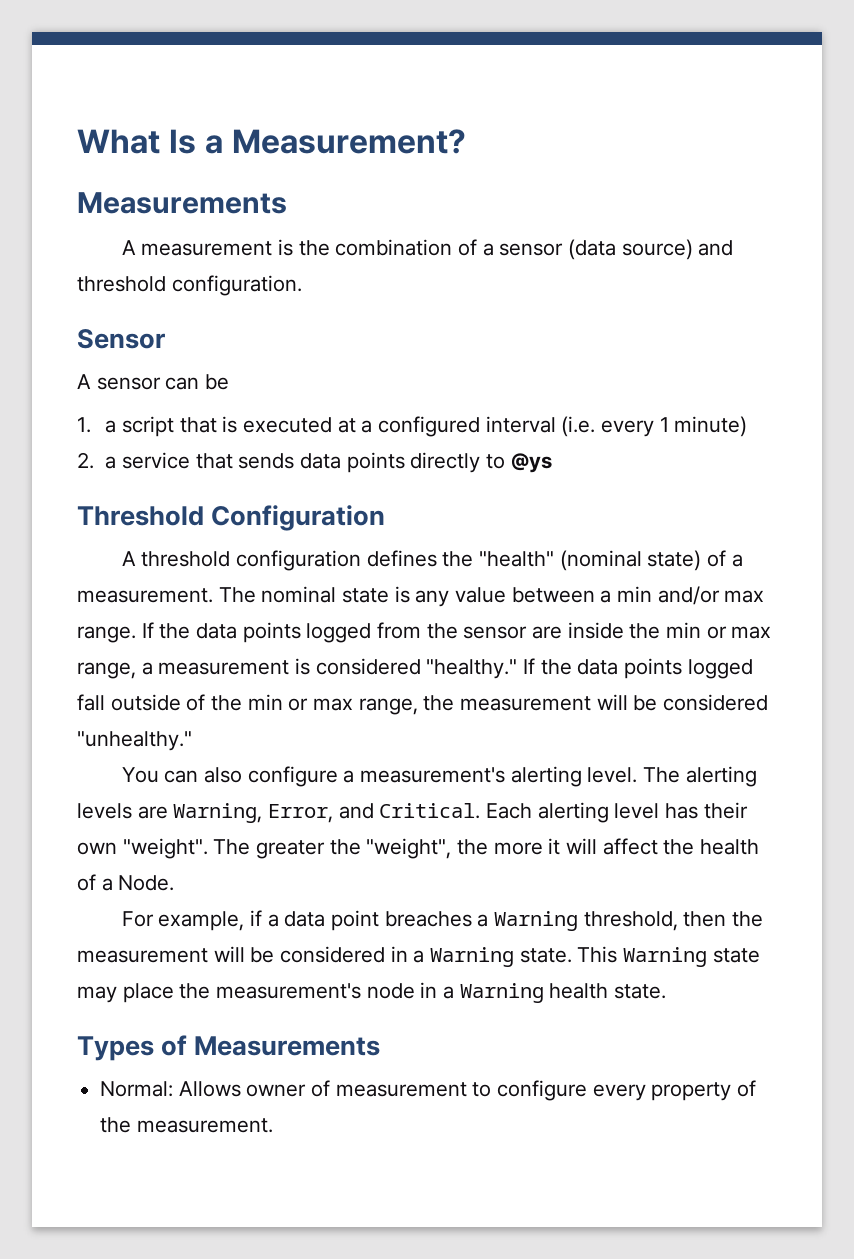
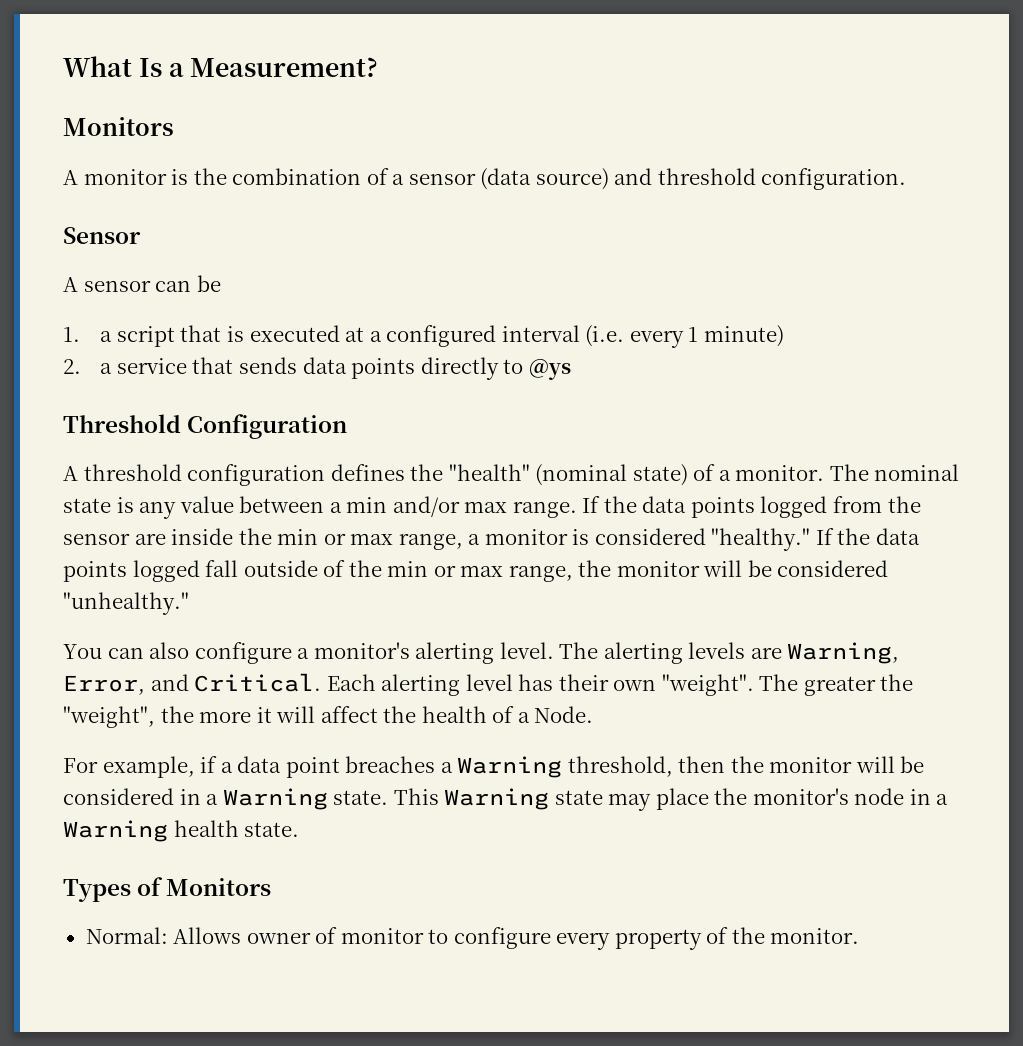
  What Is a Measurement?
- Measurements
- A measurement is the combination of a sensor (data source) and threshold configuration.
+ Monitors
+ A monitor is the combination of a sensor (data source) and threshold configuration.
- A threshold configuration defines the "health" (nominal state) of a measurement.
+ A threshold configuration defines the "health" (nominal state) of a monitor.
- If the data points logged from the sensor are inside the min or max range, a measurement is considered "healthy."
+ If the data points logged from the sensor are inside the min or max range, a monitor is considered "healthy."
- If the data points logged fall outside of the min or max range, the measurement will be considered "unhealthy."
+ If the data points logged fall outside of the min or max range, the monitor will be considered "unhealthy."
- You can also configure a measurement's alerting level.
+ You can also configure a monitor's alerting level.
- For example, if a data point breaches a Warning threshold, then the measurement will be considered in a Warning state.
+ For example, if a data point breaches a Warning threshold, then the monitor will be considered in a Warning state.
- This Warning state may place the measurement's node in a Warning health state.
+ This Warning state may place the monitor's node in a Warning health state.
- Types of Measurements
+ Types of Monitors
- Normal: Allows owner of measurement to configure every property of the measurement.
+ Normal: Allows owner of monitor to configure every property of the monitor.

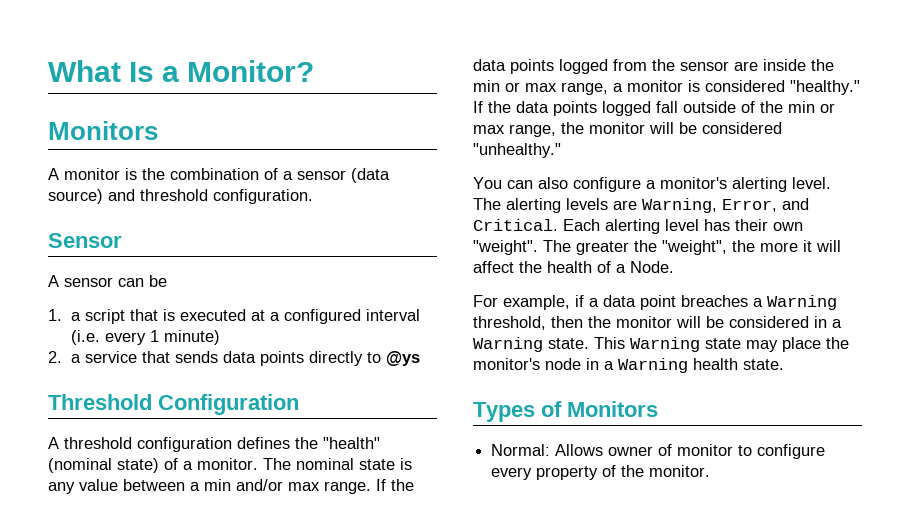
- What Is a Measurement?
+ What Is a Monitor?

